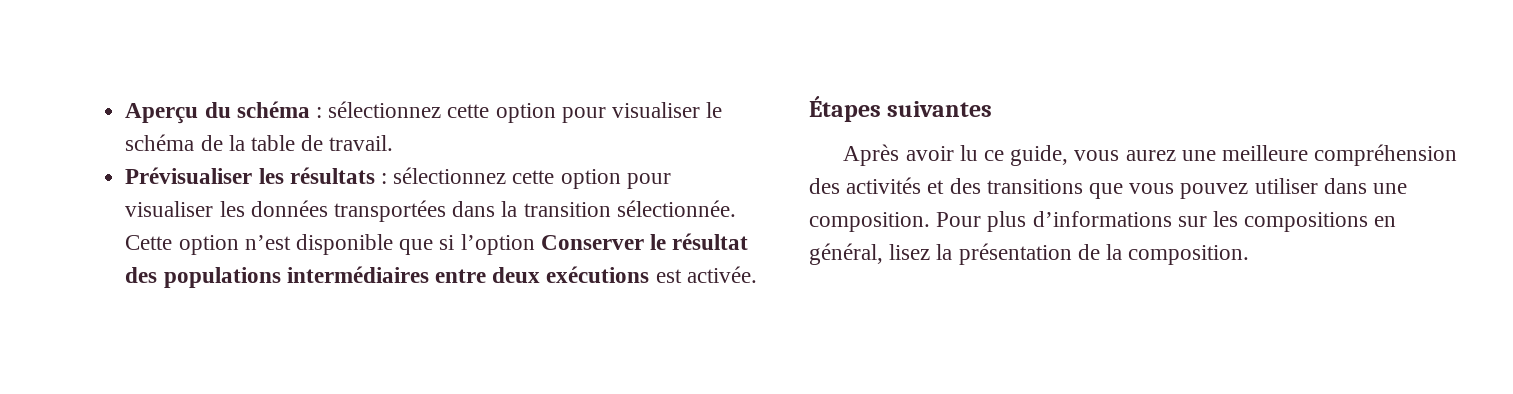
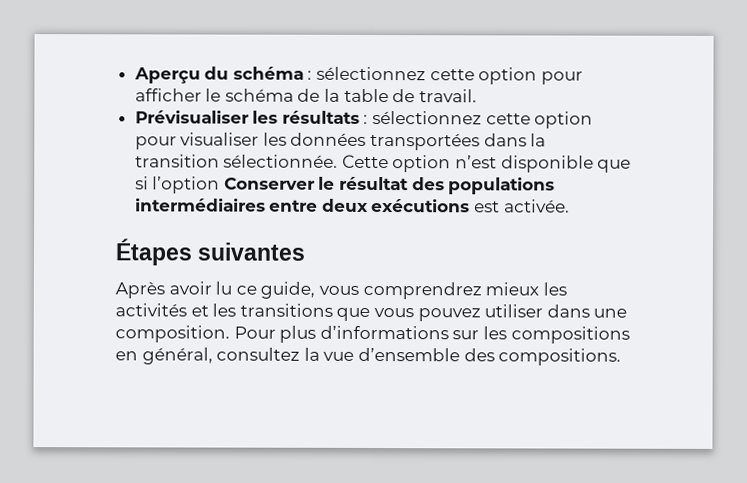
- Aperçu du schéma : sélectionnez cette option pour visualiser le schéma de la table de travail.
+ Aperçu du schéma : sélectionnez cette option pour afficher le schéma de la table de travail.
- Après avoir lu ce guide, vous aurez une meilleure compréhension des activités et des transitions que vous pouvez utiliser dans une composition.
+ Après avoir lu ce guide, vous comprendrez mieux les activités et les transitions que vous pouvez utiliser dans une composition.
- Pour plus d’informations sur les compositions en général, lisez la présentation de la composition.
+ Pour plus d’informations sur les compositions en général, consultez la vue d’ensemble des compositions.

